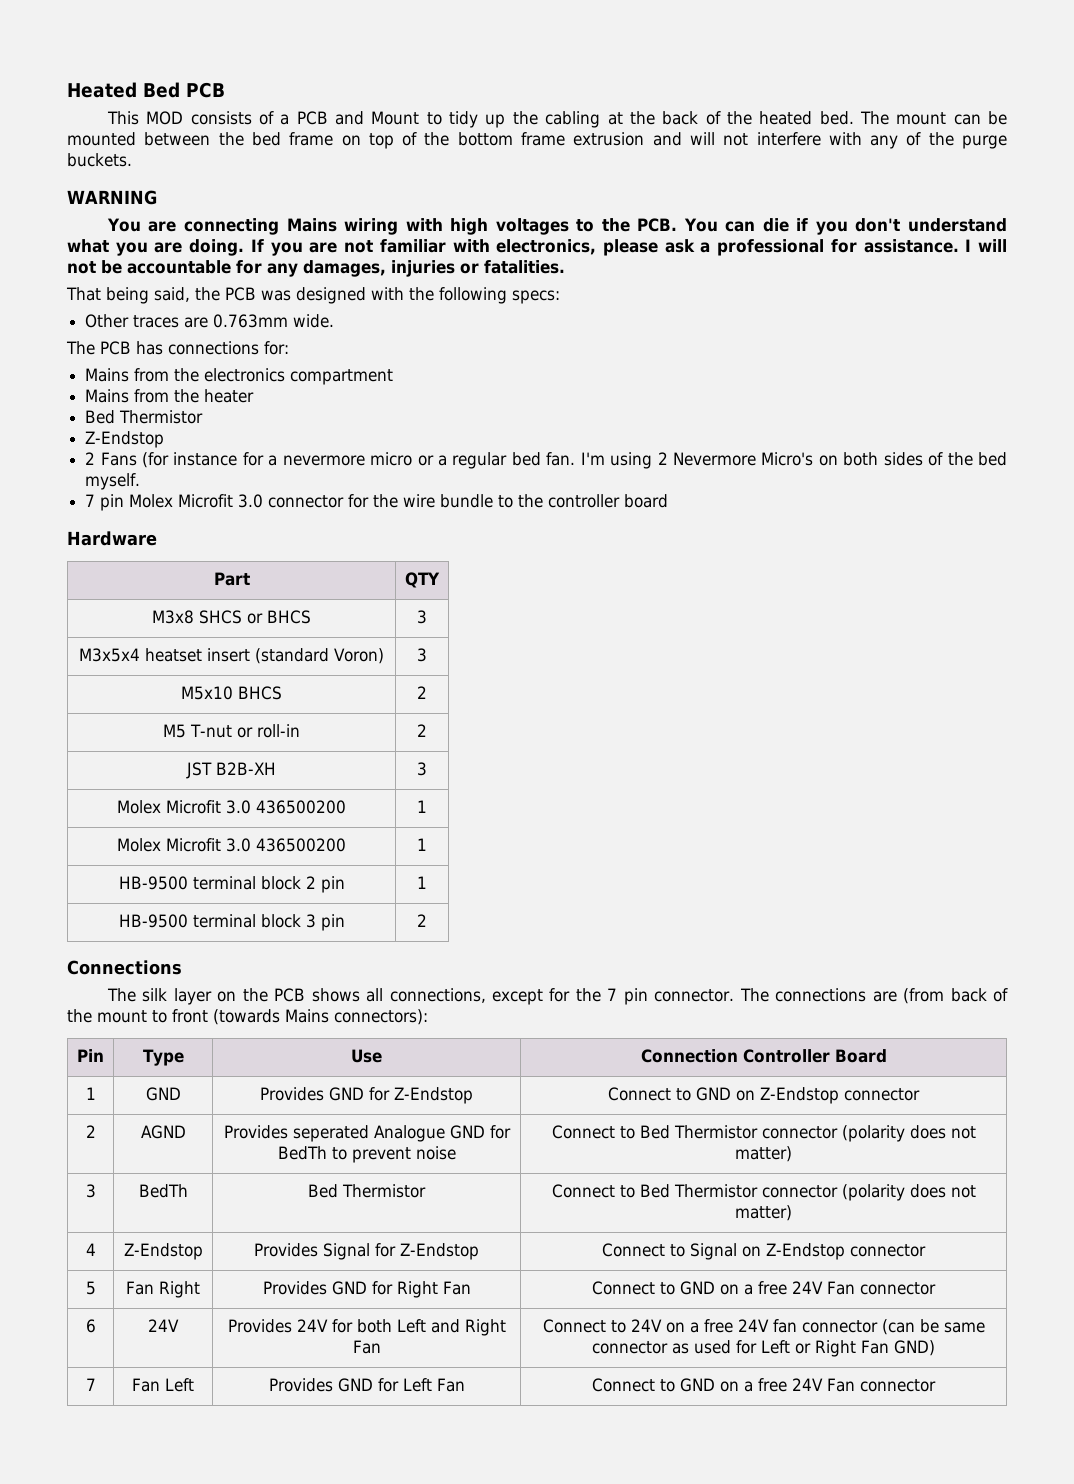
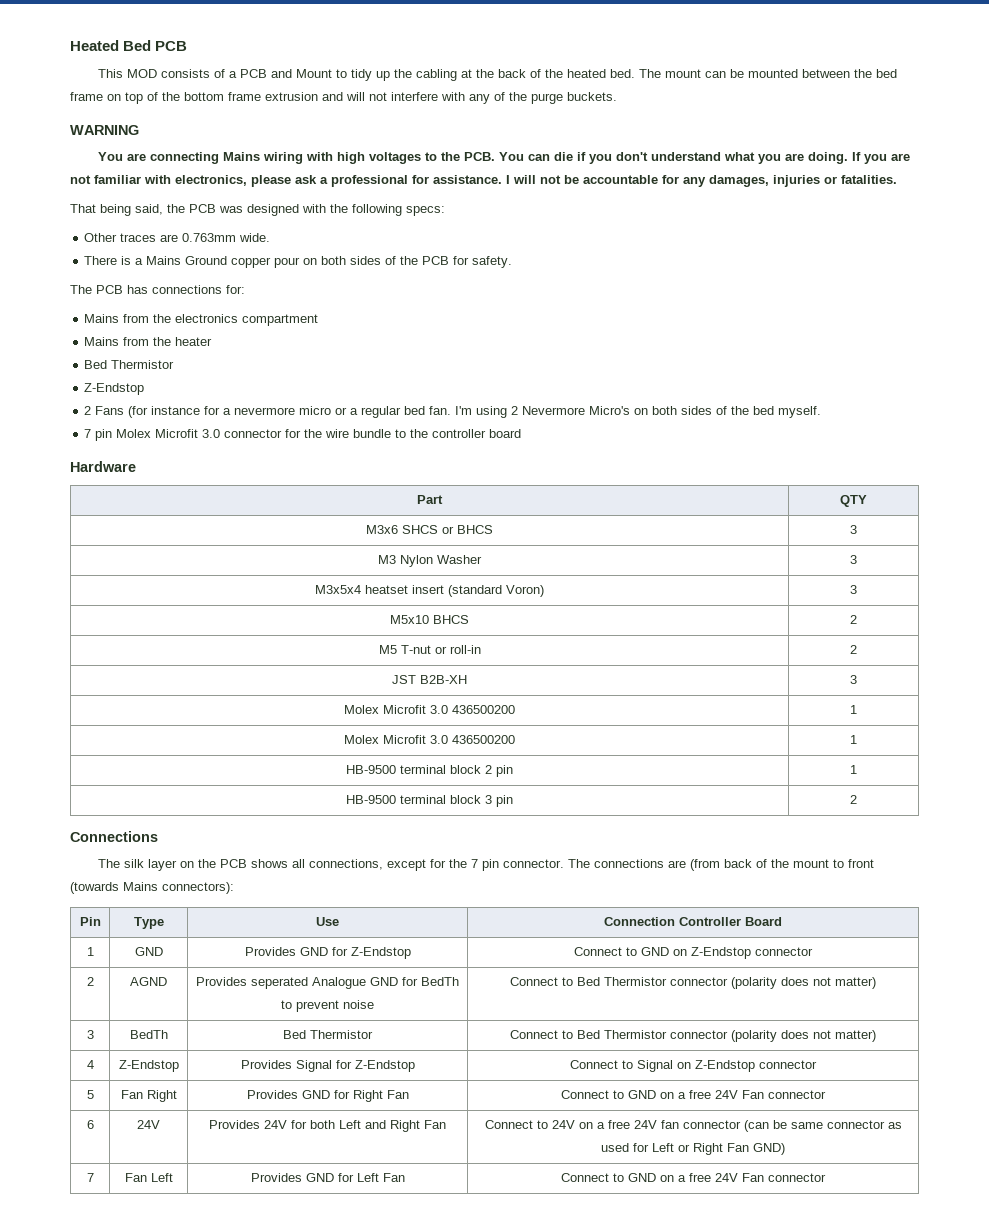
+ There is a Mains Ground copper pour on both sides of the PCB for safety.
- M3x8 SHCS or BHCS | 3
+ M3x6 SHCS or BHCS | 3
+ M3 Nylon Washer | 3

